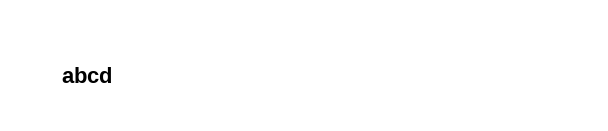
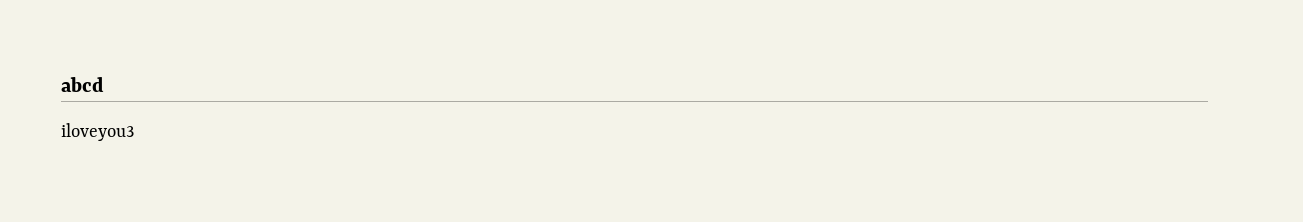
+ iloveyou3

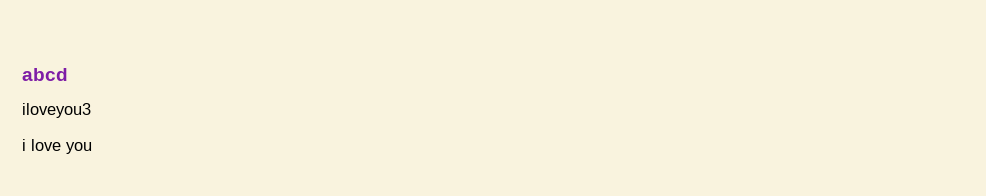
+ i love you

